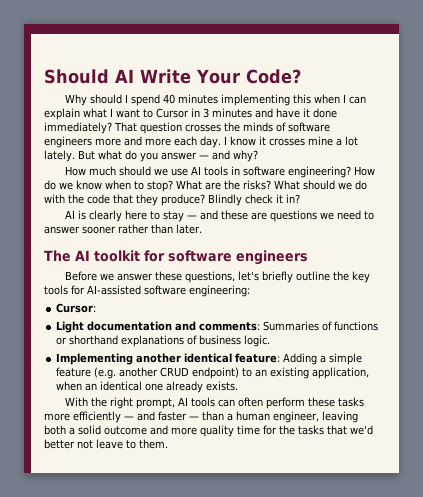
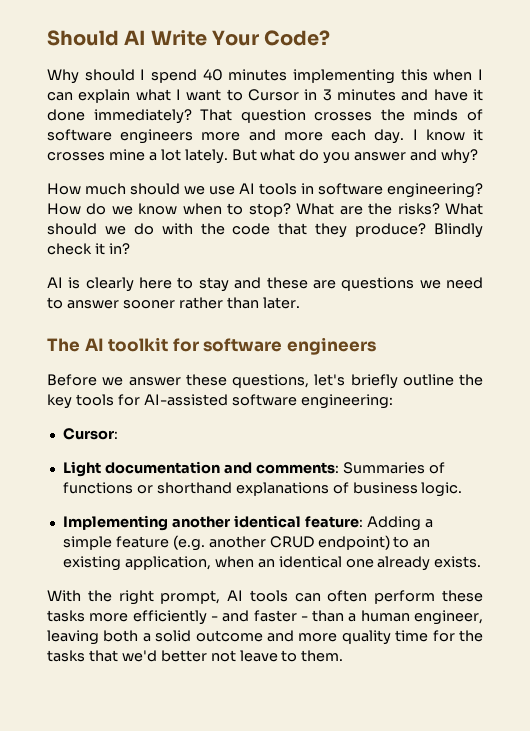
- But what do you answer — and why?
+ But what do you answer and why?
- AI is clearly here to stay — and these are questions we need to answer sooner rather than later.
+ AI is clearly here to stay and these are questions we need to answer sooner rather than later.
- With the right prompt, AI tools can often perform these tasks more efficiently — and faster — than a human engineer, leaving both a solid outcome and more quality time for the tasks that we'd better not leave to them.
+ With the right prompt, AI tools can often perform these tasks more efficiently - and faster - than a human engineer, leaving both a solid outcome and more quality time for the tasks that we'd better not leave to them.

